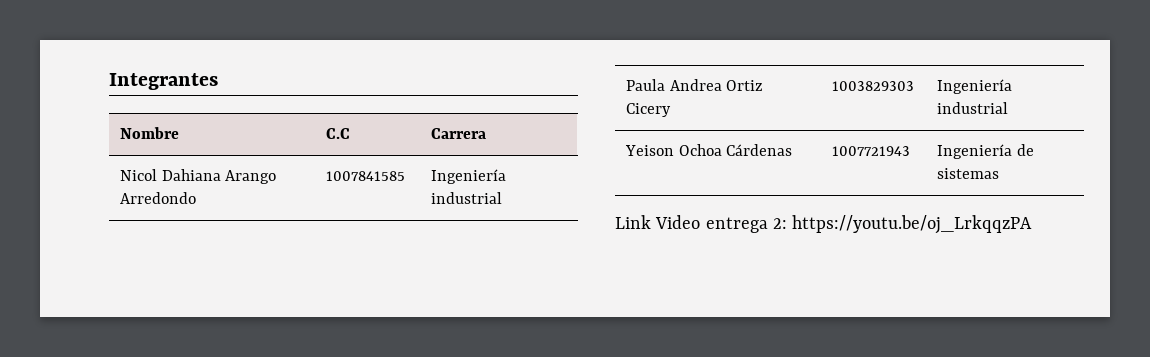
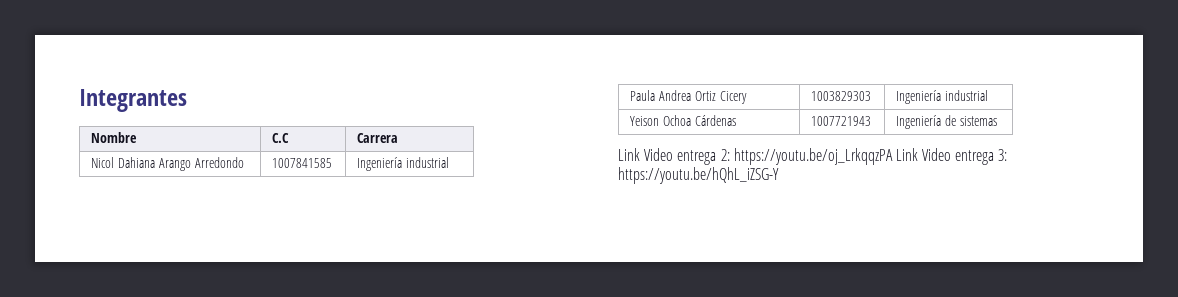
- Link Video entrega 2: https://youtu.be/oj_LrkqqzPA
+ Link Video entrega 2: https://youtu.be/oj_LrkqqzPA Link Video entrega 3: https://youtu.be/hQhL_iZSG-Y

